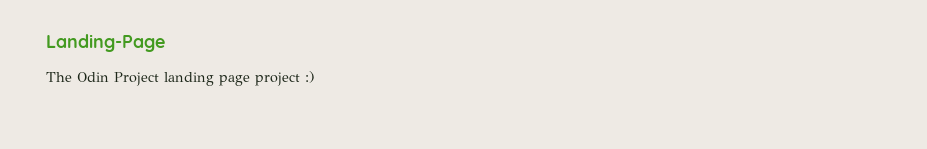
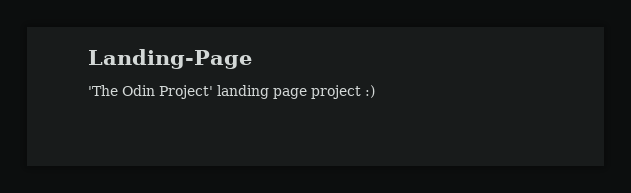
- The Odin Project landing page project :)
+ 'The Odin Project' landing page project :)

